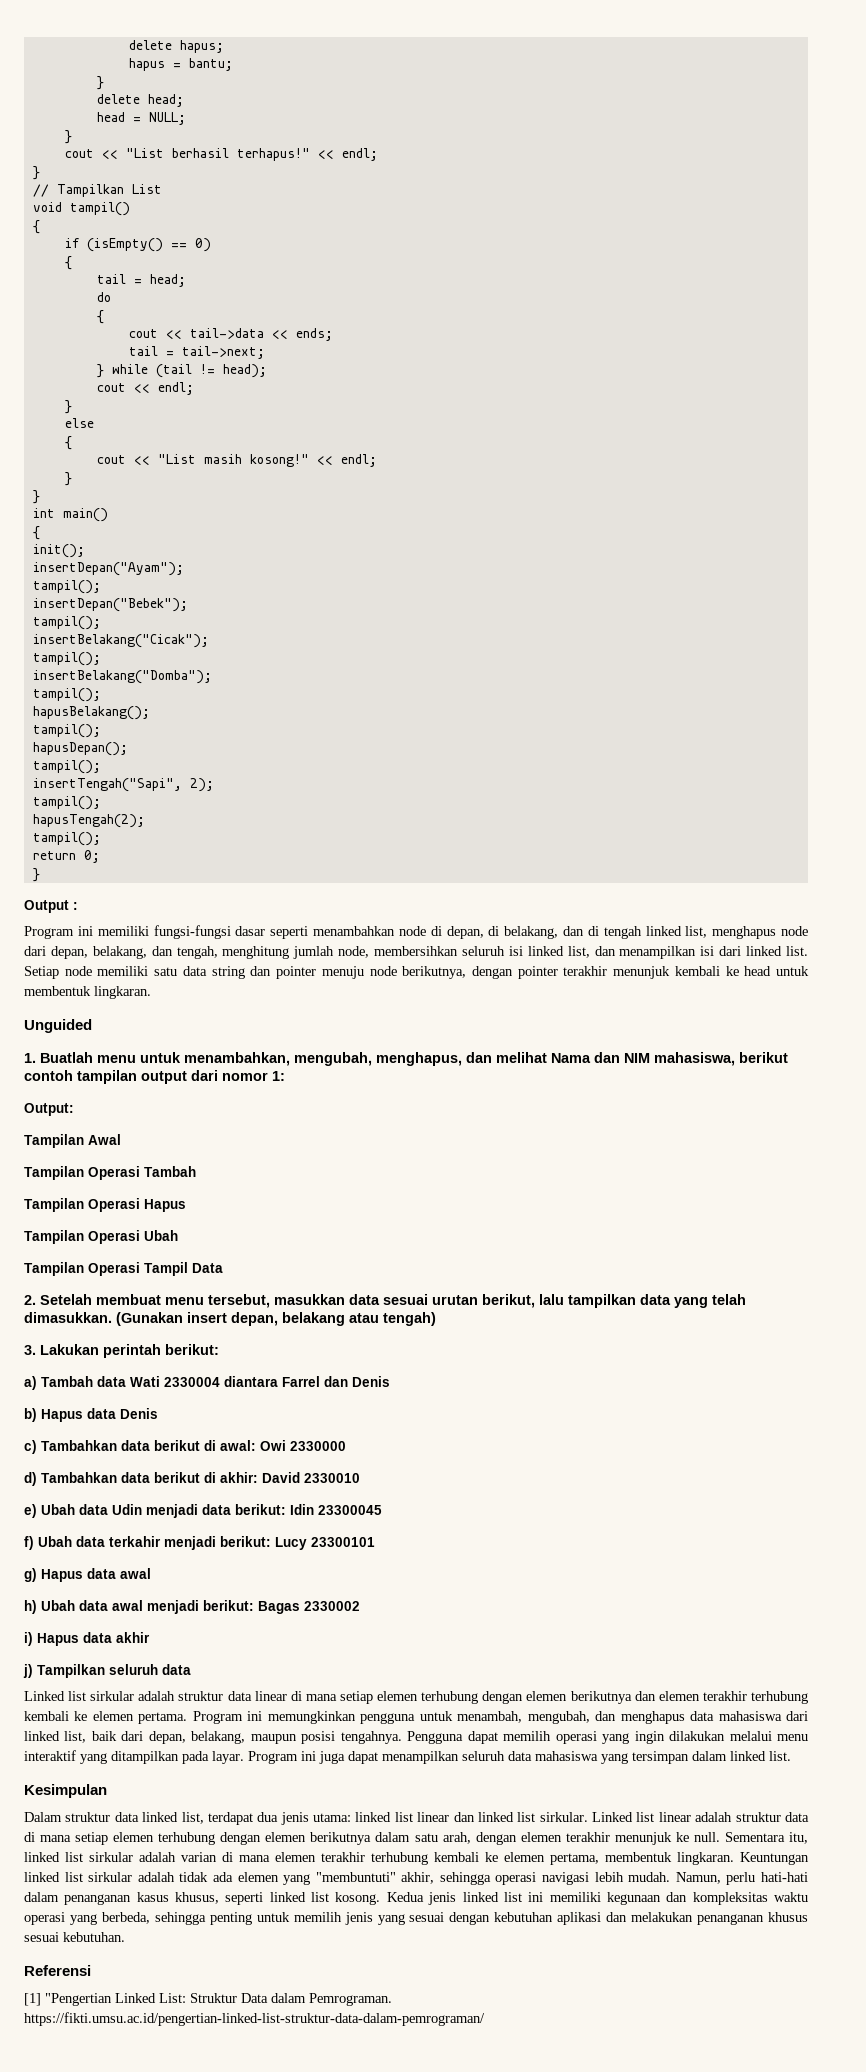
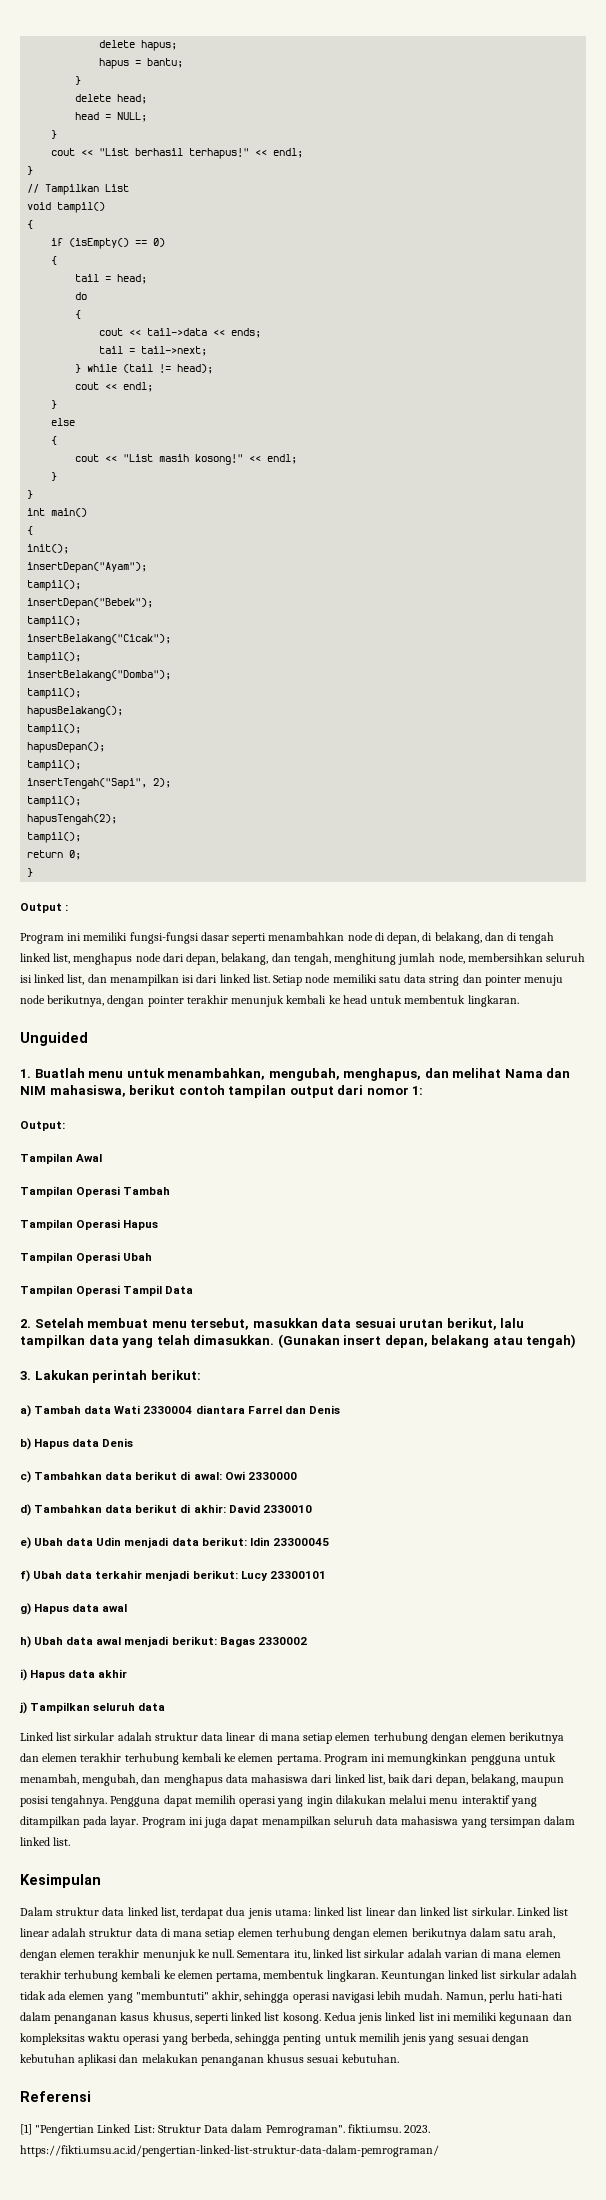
- [1] "Pengertian Linked List: Struktur Data dalam Pemrograman. https://fikti.umsu.ac.id/pengertian-linked-list-struktur-data-dalam-pemrograman/
+ [1] "Pengertian Linked List: Struktur Data dalam Pemrograman". fikti.umsu. 2023. https://fikti.umsu.ac.id/pengertian-linked-list-struktur-data-dalam-pemrograman/

